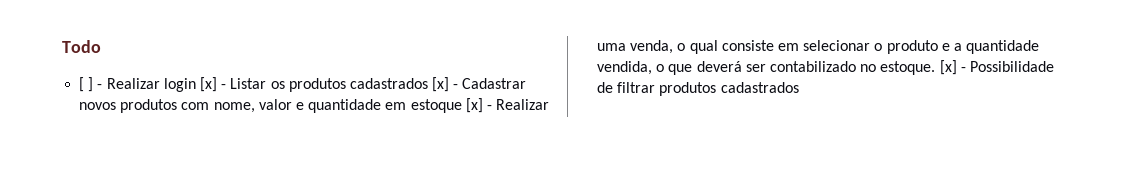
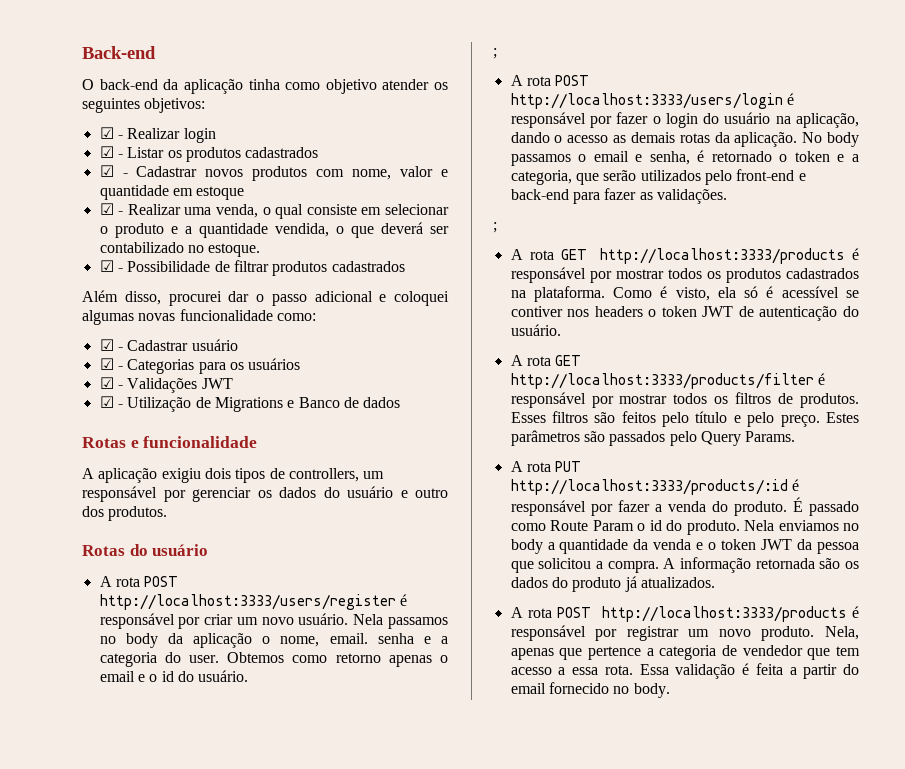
- Todo
- [ ] - Realizar login [x] - Listar os produtos cadastrados [x] - Cadastrar novos produtos com nome, valor e quantidade em estoque [x] - Realizar uma venda, o qual consiste em selecionar o produto e a quantidade vendida, o que deverá ser contabilizado no estoque. [x] - Possibilidade de filtrar produtos cadastrados
+ Back-end
+ O back-end da aplicação tinha como objetivo atender os seguintes objetivos:
+ ☑ - Realizar login
+ ☑ - Listar os produtos cadastrados
+ ☑ - Cadastrar novos produtos com nome, valor e quantidade em estoque
+ ☑ - Realizar uma venda, o qual consiste em selecionar o produto e a quantidade vendida, o que deverá ser contabilizado no estoque.
+ ☑ - Possibilidade de filtrar produtos cadastrados
+ Além disso, procurei dar o passo adicional e coloquei algumas novas funcionalidade como:
+ ☑ - Cadastrar usuário
+ ☑ - Categorias para os usuários
+ ☑ - Validações JWT
+ ☑ - Utilização de Migrations e Banco de dados
+ Rotas e funcionalidade
+ A aplicação exigiu dois tipos de controllers, um responsável por gerenciar os dados do usuário e outro dos produtos.
+ Rotas do usuário
+ A rota POST http://localhost:3333/users/register é responsável por criar um novo usuário. Nela passamos no body da aplicação o nome, email. senha e a categoria do user. Obtemos como retorno apenas o email e o id do usuário.
+ ;
+ A rota POST http://localhost:3333/users/login é responsável por fazer o login do usuário na aplicação, dando o acesso as demais rotas da aplicação. No body passamos o email e senha, é retornado o token e a categoria, que serão utilizados pelo front-end e back-end para fazer as validações.
+ ;
+ A rota GET http://localhost:3333/products é responsável por mostrar todos os produtos cadastrados na plataforma. Como é visto, ela só é acessível se contiver nos headers o token JWT de autenticação do usuário.
+ A rota GET http://localhost:3333/products/filter é responsável por mostrar todos os filtros de produtos. Esses filtros são feitos pelo título e pelo preço. Estes parâmetros são passados pelo Query Params.
+ A rota PUT http://localhost:3333/products/:id é responsável por fazer a venda do produto. É passado como Route Param o id do produto. Nela enviamos no body a quantidade da venda e o token JWT da pessoa que solicitou a compra. A informação retornada são os dados do produto já atualizados.
+ A rota POST http://localhost:3333/products é responsável por registrar um novo produto. Nela, apenas que pertence a categoria de vendedor que tem acesso a essa rota. Essa validação é feita a partir do email fornecido no body.

